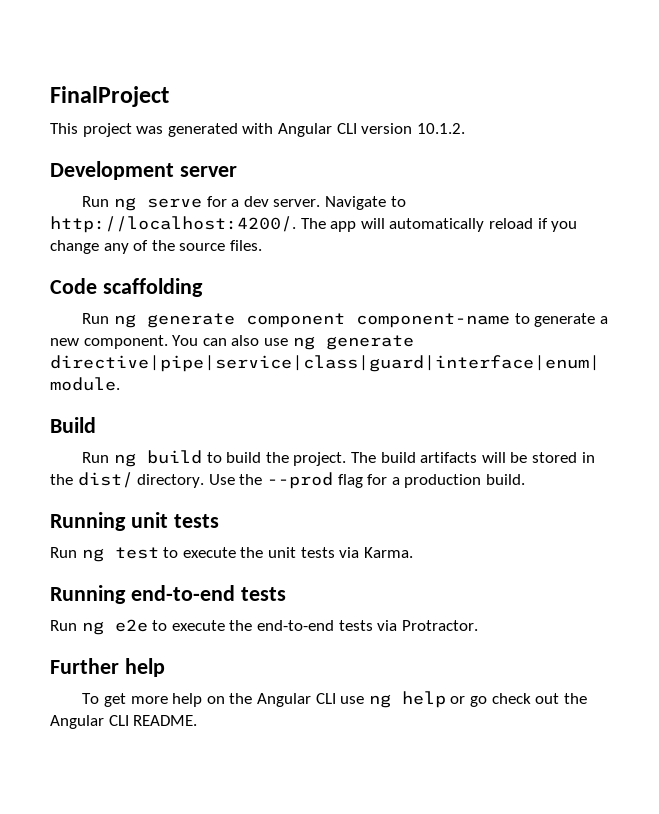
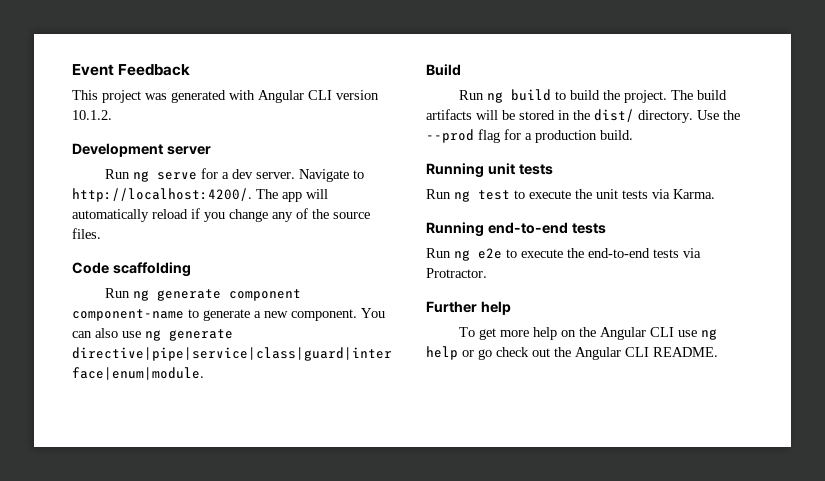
- FinalProject
+ Event Feedback

